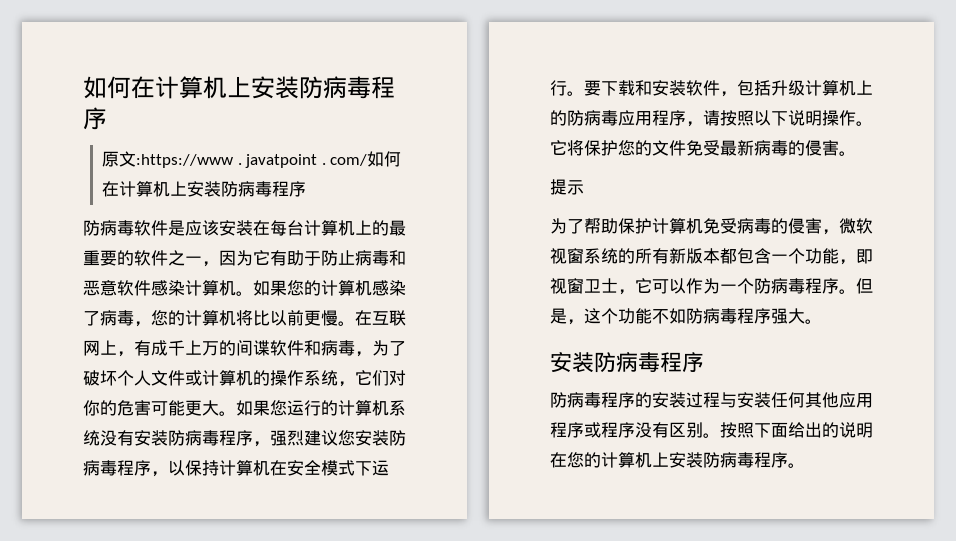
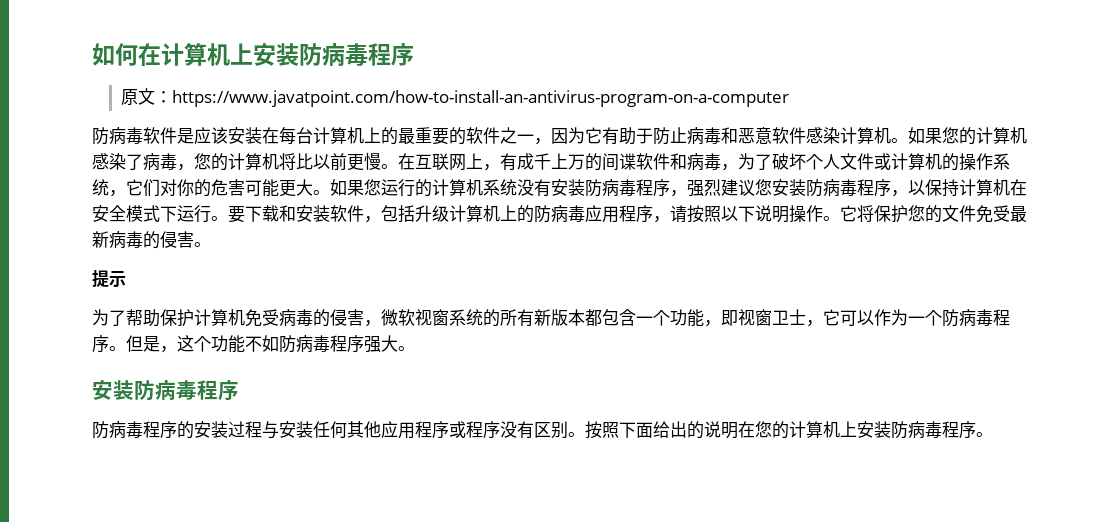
- 原文:https://www . javatpoint . com/如何在计算机上安装防病毒程序
+ 原文：https://www.javatpoint.com/how-to-install-an-antivirus-program-on-a-computer

